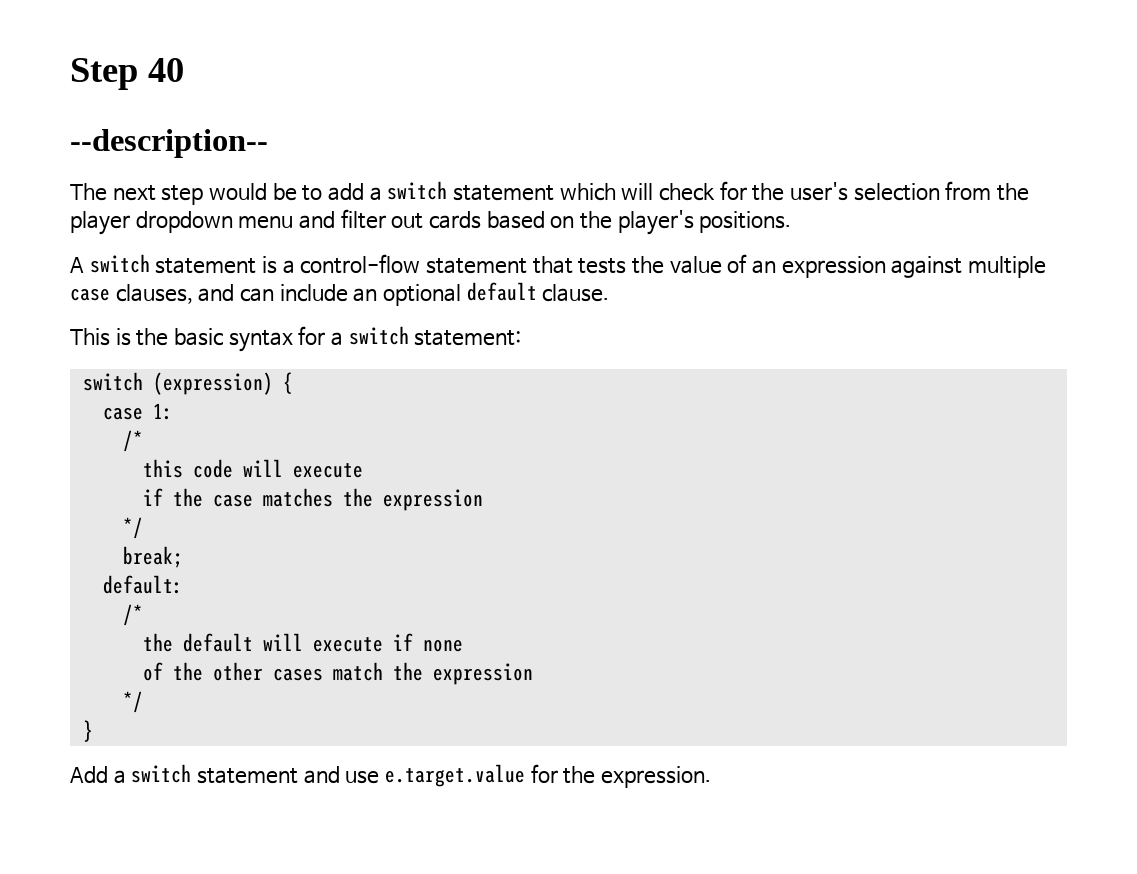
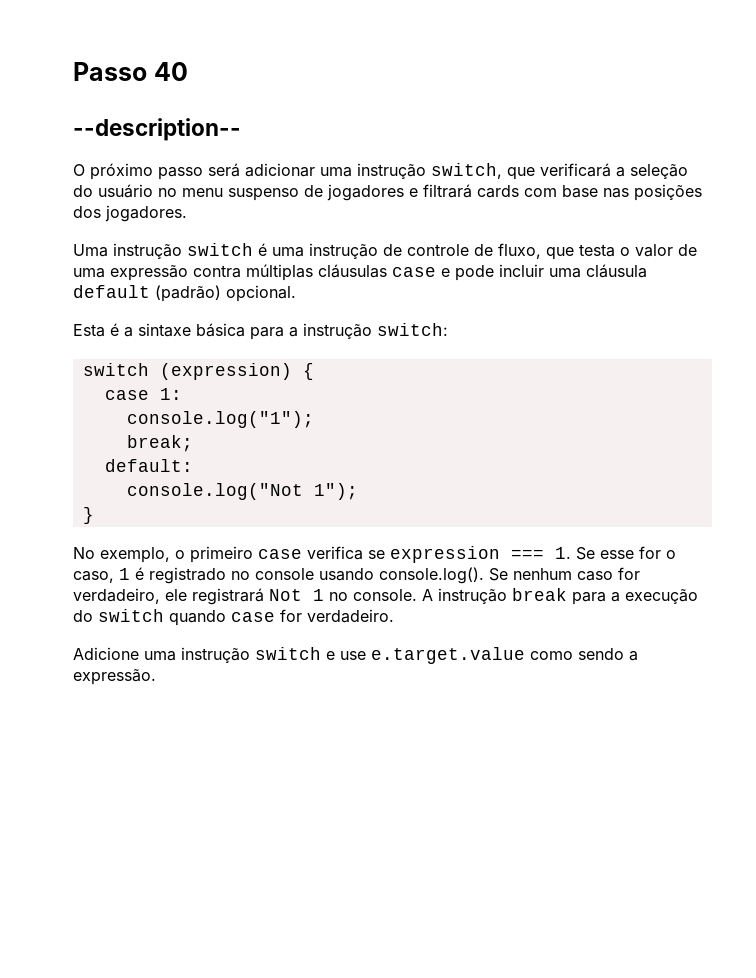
- Step 40
+ Passo 40
- The next step would be to add a switch statement which will check for the user's selection from the player dropdown menu and filter out cards based on the player's positions.
- A switch statement is a control-flow statement that tests the value of an expression against multiple case clauses, and can include an optional default clause.
- This is the basic syntax for a switch statement:
+ O próximo passo será adicionar uma instrução switch, que verificará a seleção do usuário no menu suspenso de jogadores e filtrará cards com base nas posições dos jogadores.
+ Uma instrução switch é uma instrução de controle de fluxo, que testa o valor de uma expressão contra múltiplas cláusulas case e pode incluir uma cláusula default (padrão) opcional.
+ Esta é a sintaxe básica para a instrução switch:
  case 1:
- /*
- this code will execute
- if the case matches the expression
- */
+ console.log("1");
  break;
  default:
- /*
- the default will execute if none
- of the other cases match the expression
- */
+ console.log("Not 1");
  }
- Add a switch statement and use e.target.value for the expression.
+ No exemplo, o primeiro case verifica se expression === 1. Se esse for o caso, 1 é registrado no console usando console.log(). Se nenhum caso for verdadeiro, ele registrará Not 1 no console. A instrução break para a execução do switch quando case for verdadeiro.
+ Adicione uma instrução switch e use e.target.value como sendo a expressão.

